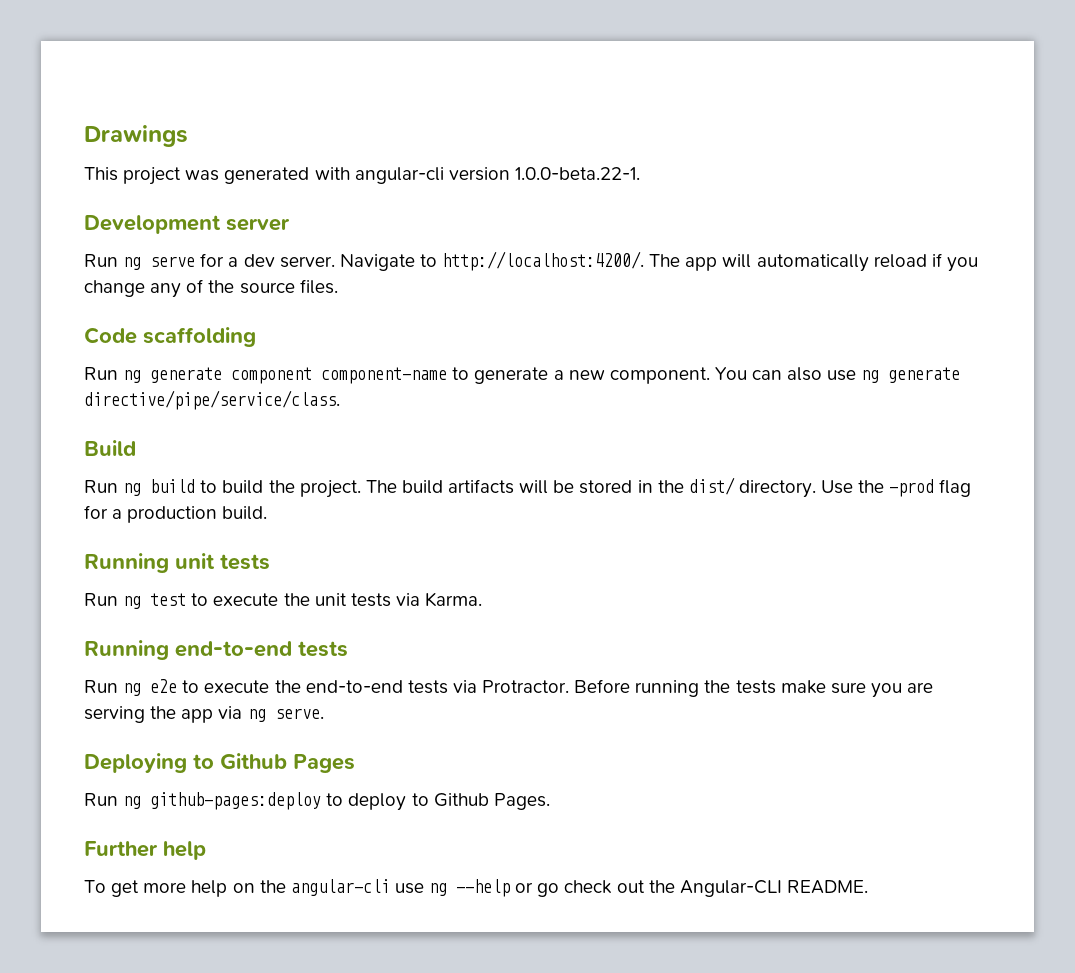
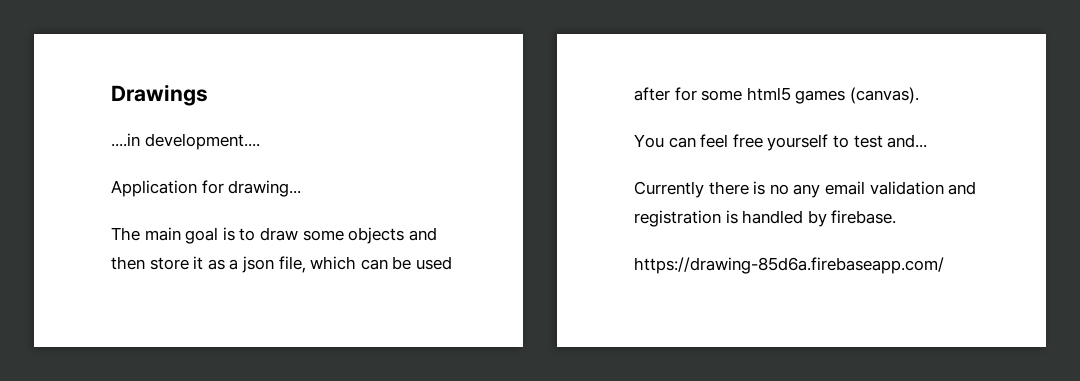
- This project was generated with angular-cli version 1.0.0-beta.22-1.
- Development server
- Run ng serve for a dev server. Navigate to http://localhost:4200/. The app will automatically reload if you change any of the source files.
- Code scaffolding
- Run ng generate component component-name to generate a new component. You can also use ng generate directive/pipe/service/class.
- Build
- Run ng build to build the project. The build artifacts will be stored in the dist/ directory. Use the -prod flag for a production build.
- Running unit tests
- Run ng test to execute the unit tests via Karma.
- Running end-to-end tests
- Run ng e2e to execute the end-to-end tests via Protractor. Before running the tests make sure you are serving the app via ng serve.
- Deploying to Github Pages
- Run ng github-pages:deploy to deploy to Github Pages.
- Further help
- To get more help on the angular-cli use ng --help or go check out the Angular-CLI README.
+ ....in development....
+ Application for drawing...
+ The main goal is to draw some objects and then store it as a json file, which can be used after for some html5 games (canvas).
+ You can feel free yourself to test and...
+ Currently there is no any email validation and registration is handled by firebase.
+ https://drawing-85d6a.firebaseapp.com/

